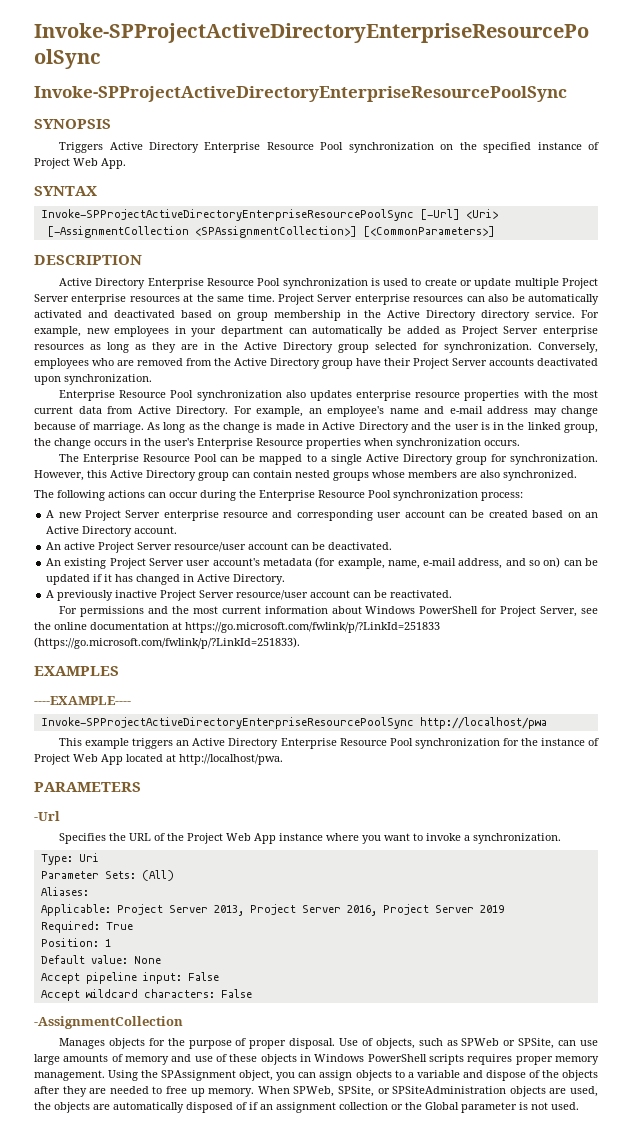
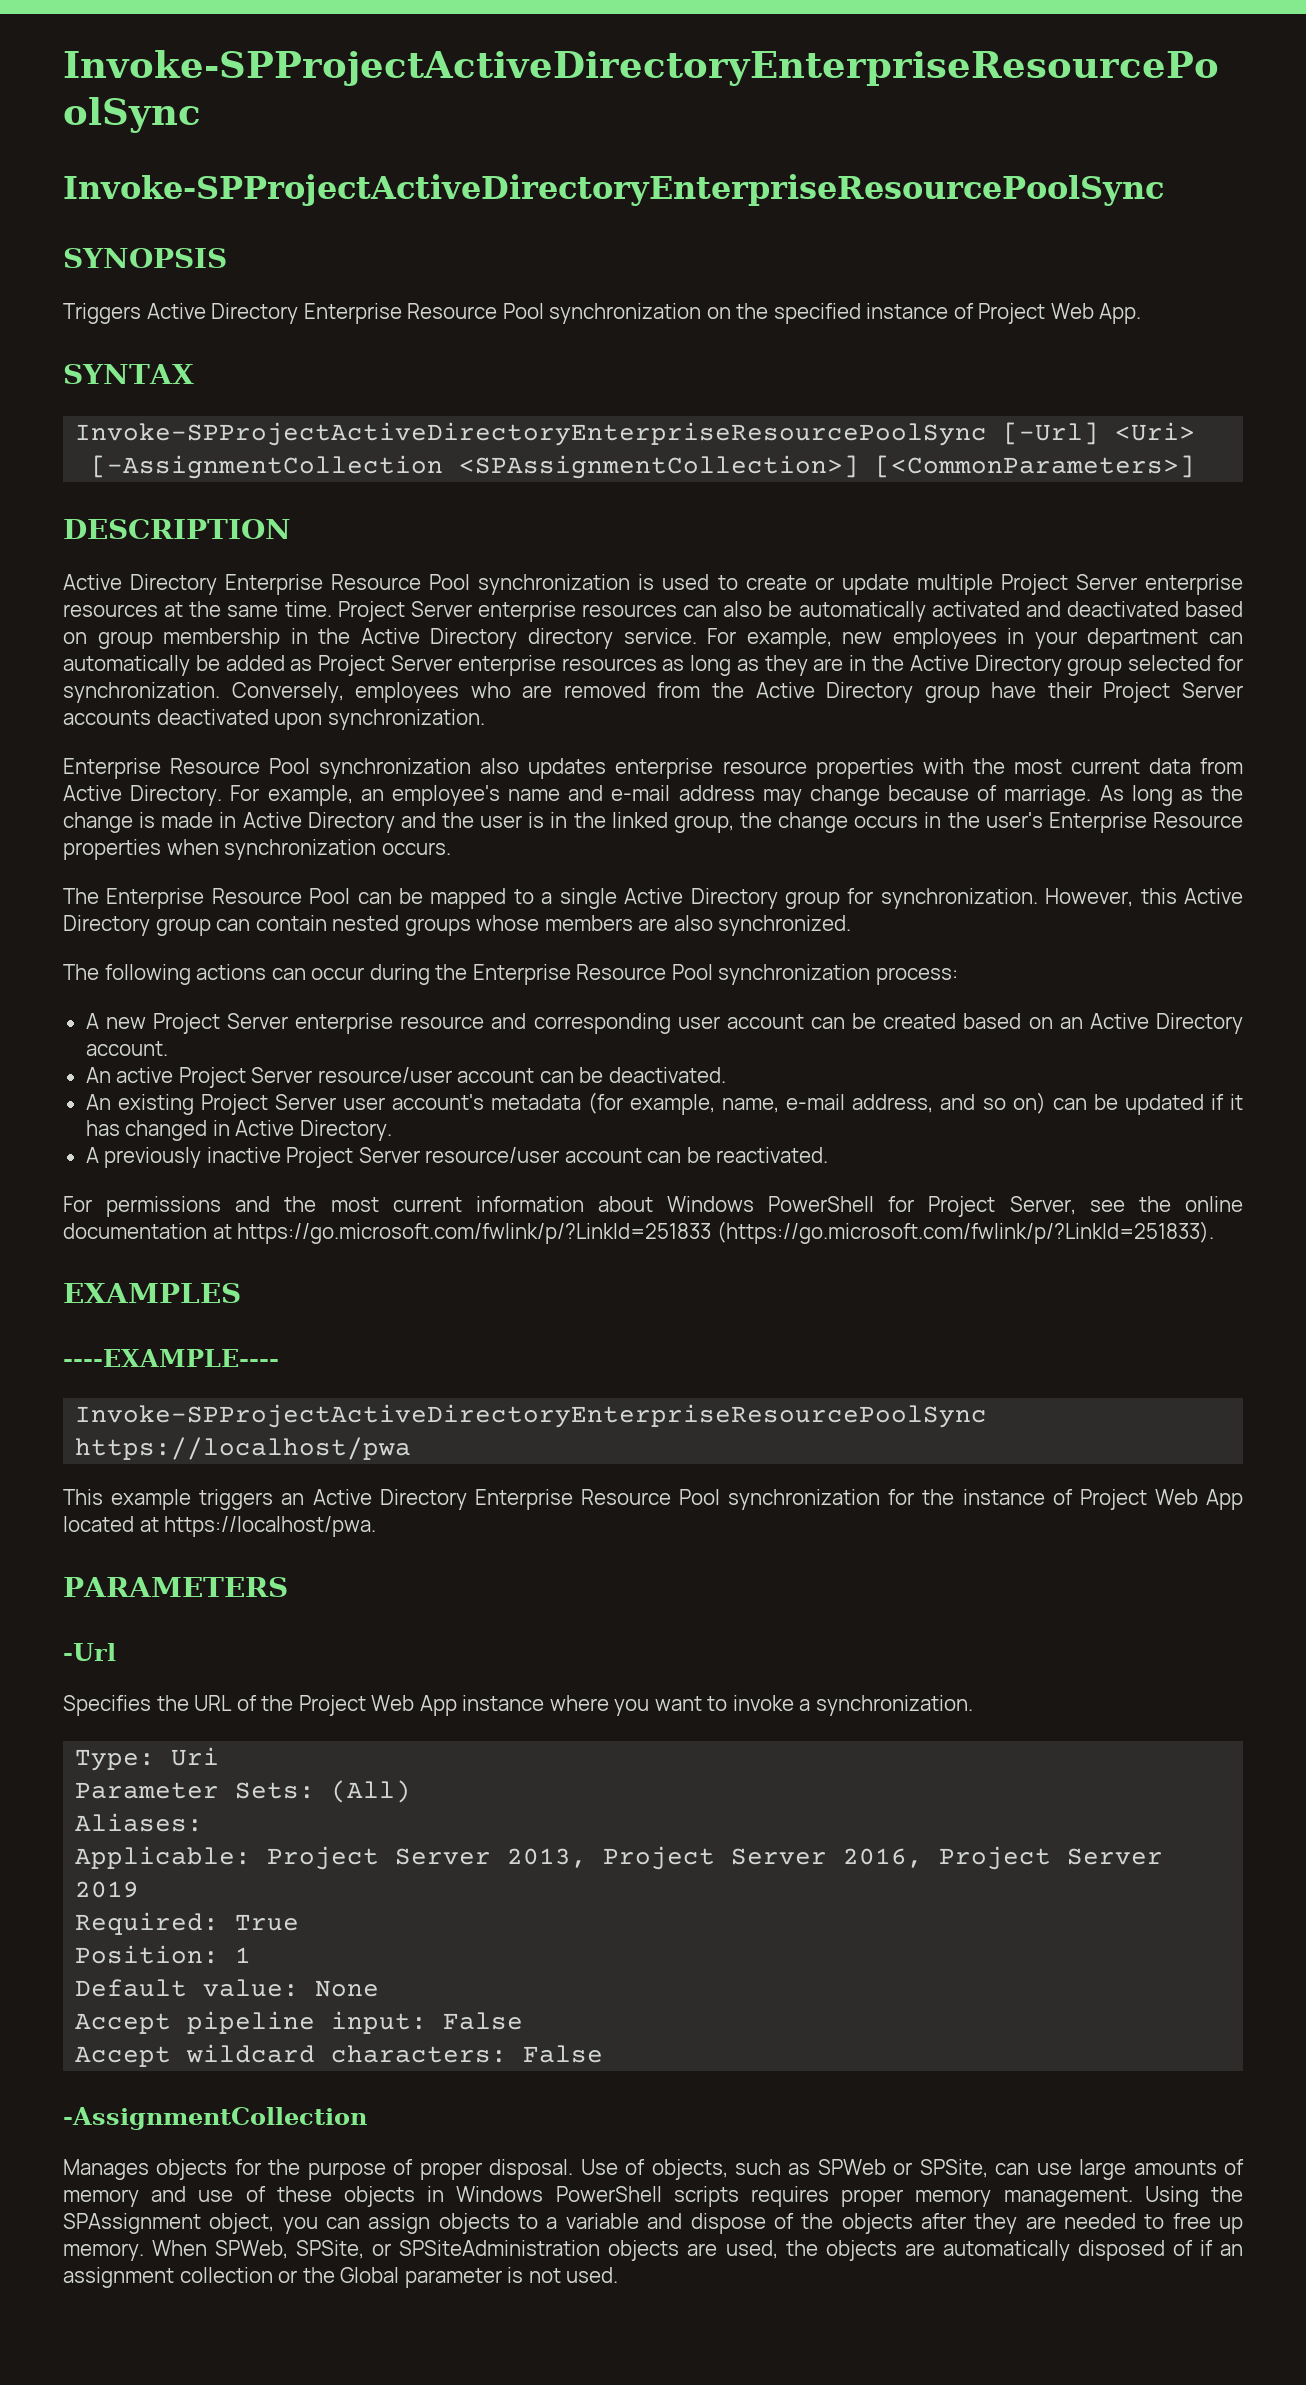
- Invoke-SPProjectActiveDirectoryEnterpriseResourcePoolSync http://localhost/pwa
+ Invoke-SPProjectActiveDirectoryEnterpriseResourcePoolSync https://localhost/pwa
- This example triggers an Active Directory Enterprise Resource Pool synchronization for the instance of Project Web App located at http://localhost/pwa.
+ This example triggers an Active Directory Enterprise Resource Pool synchronization for the instance of Project Web App located at https://localhost/pwa.

